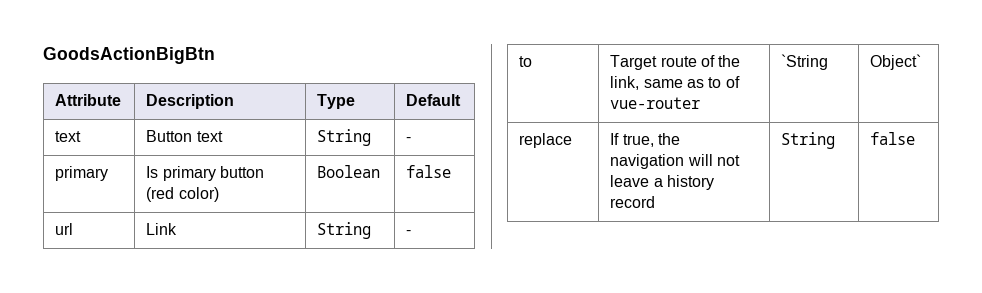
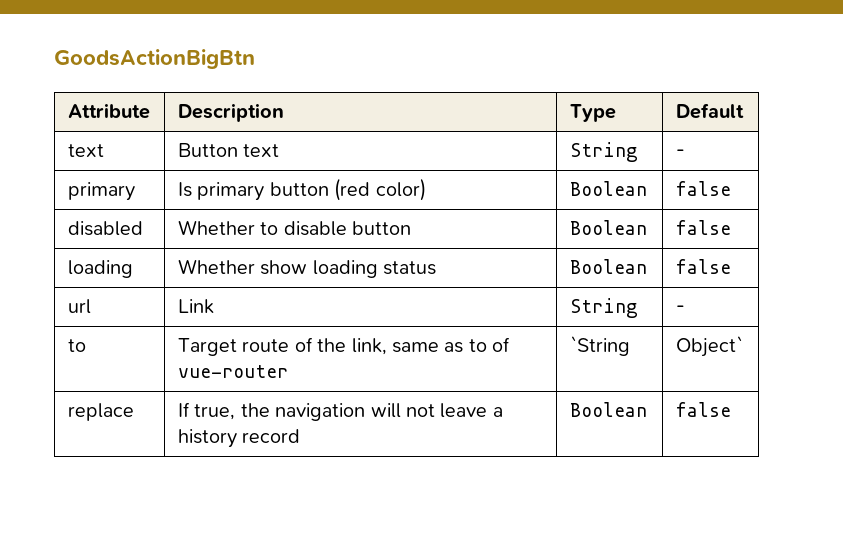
+ disabled | Whether to disable button | Boolean | false
+ loading | Whether show loading status | Boolean | false
- replace | If true, the navigation will not leave a history record | String | false
+ replace | If true, the navigation will not leave a history record | Boolean | false

